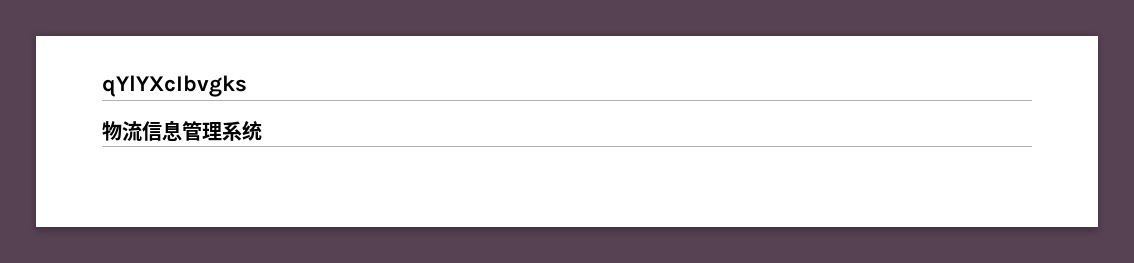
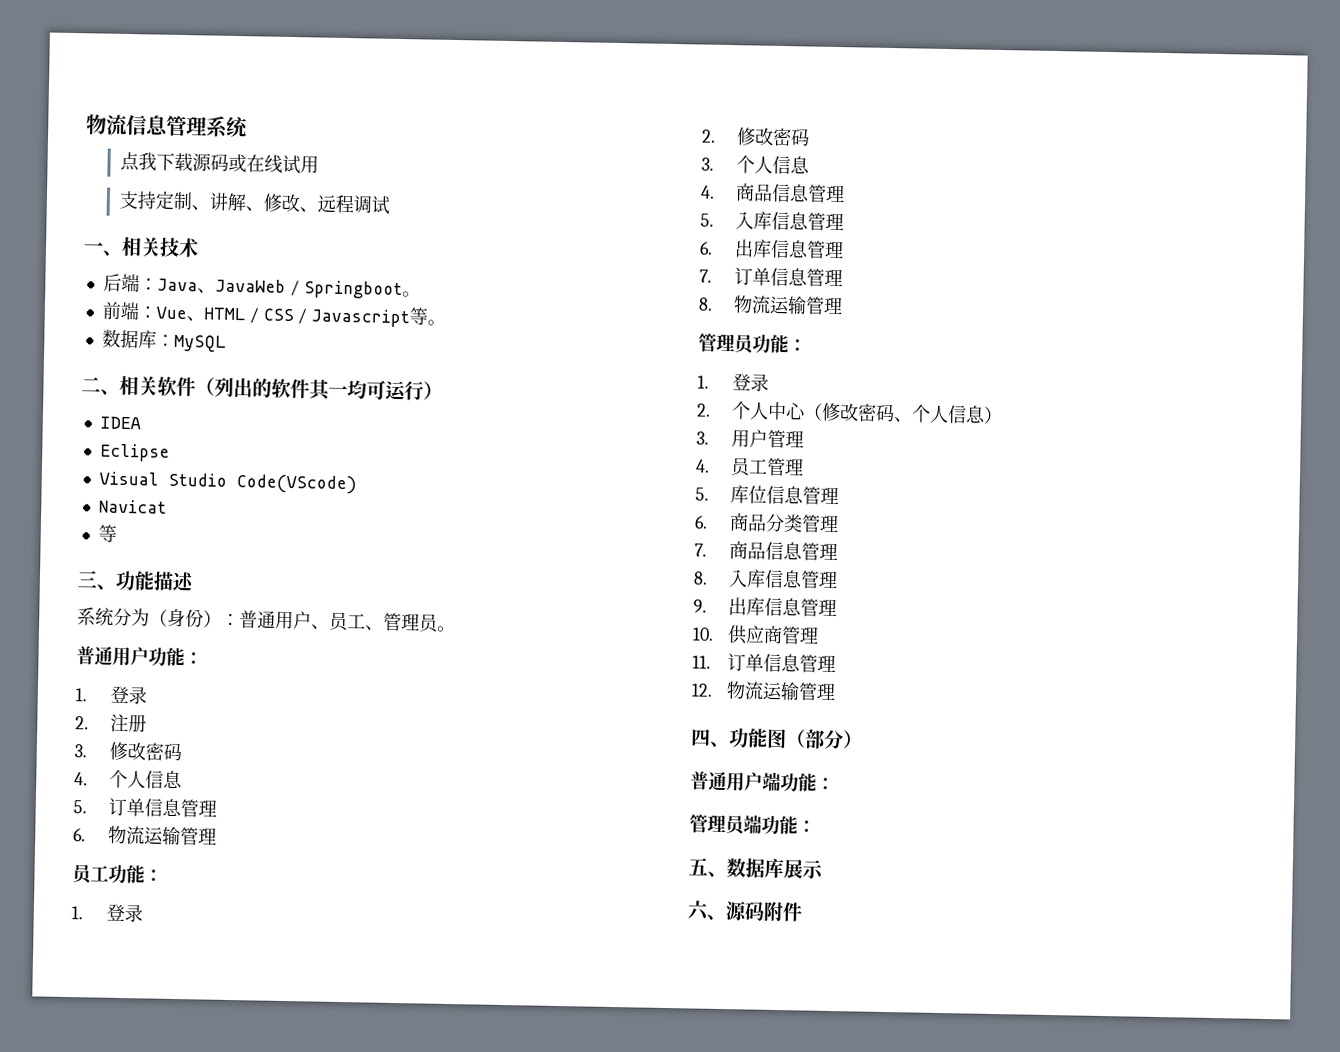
- qYlYXcIbvgks
+ 点我下载源码或在线试用
+ 支持定制、讲解、修改、远程调试
+ 一、相关技术
+ 后端：Java、JavaWeb / Springboot。
+ 前端：Vue、HTML / CSS / Javascript等。
+ 数据库：MySQL
+ 二、相关软件（列出的软件其一均可运行）
+ IDEA
+ Eclipse
+ Visual Studio Code(VScode)
+ Navicat
+ 等
+ 三、功能描述
+ 系统分为（身份）：普通用户、员工、管理员。
+ 普通用户功能：
+ 1.登录
+ 2.注册
+ 3.修改密码
+ 4.个人信息
+ 5.订单信息管理
+ 6.物流运输管理
+ 员工功能：
+ 1.登录
+ 2.修改密码
+ 3.个人信息
+ 4.商品信息管理
+ 5.入库信息管理
+ 6.出库信息管理
+ 7.订单信息管理
+ 8.物流运输管理
+ 管理员功能：
+ 1.登录
+ 2.个人中心（修改密码、个人信息）
+ 3.用户管理
+ 4.员工管理
+ 5.库位信息管理
+ 6.商品分类管理
+ 7.商品信息管理
+ 8.入库信息管理
+ 9.出库信息管理
+ 10.供应商管理
+ 11.订单信息管理
+ 12.物流运输管理
+ 四、功能图（部分）
+ 普通用户端功能：
+ 管理员端功能：
+ 五、数据库展示
+ 六、源码附件

